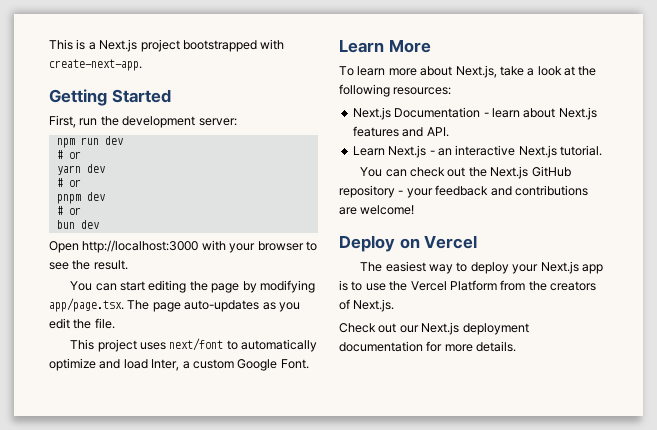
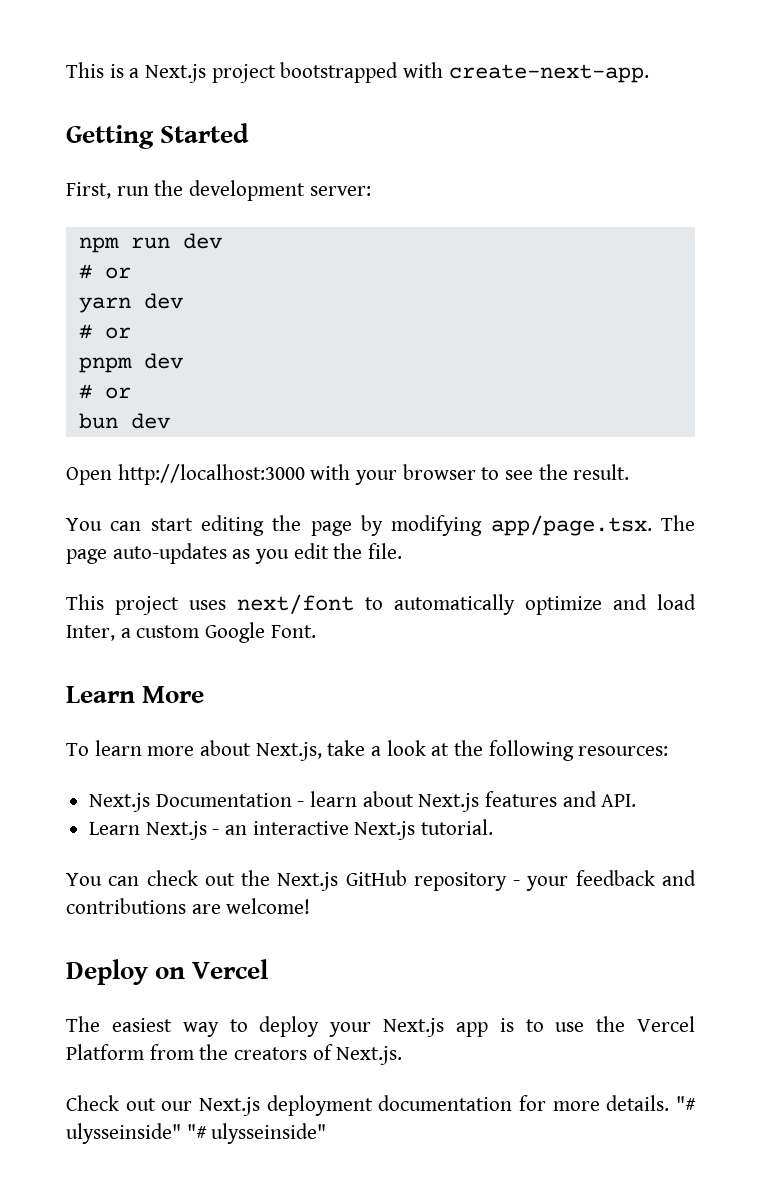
+ "# ulysseinside" "# ulysseinside"

